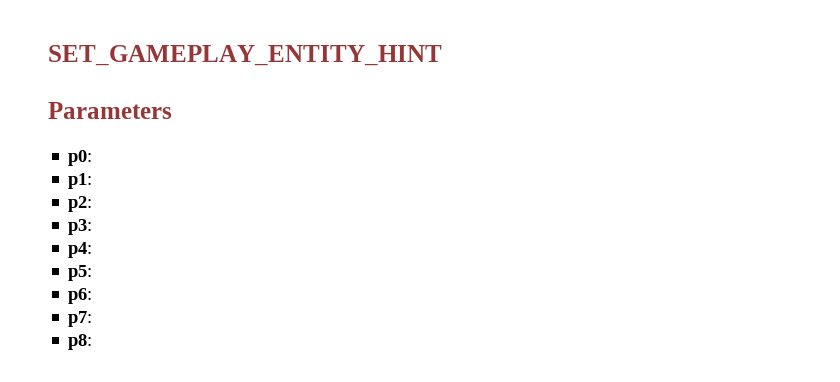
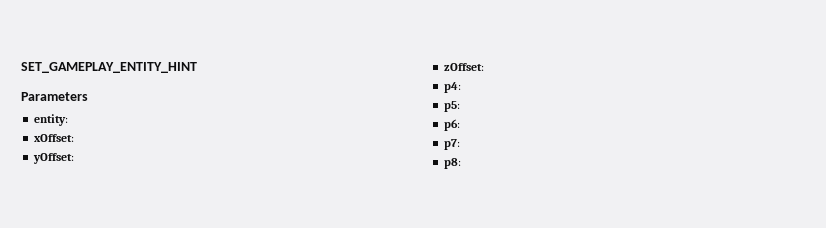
- p0:
- p1:
- p2:
- p3:
+ entity:
+ xOffset:
+ yOffset:
+ zOffset:

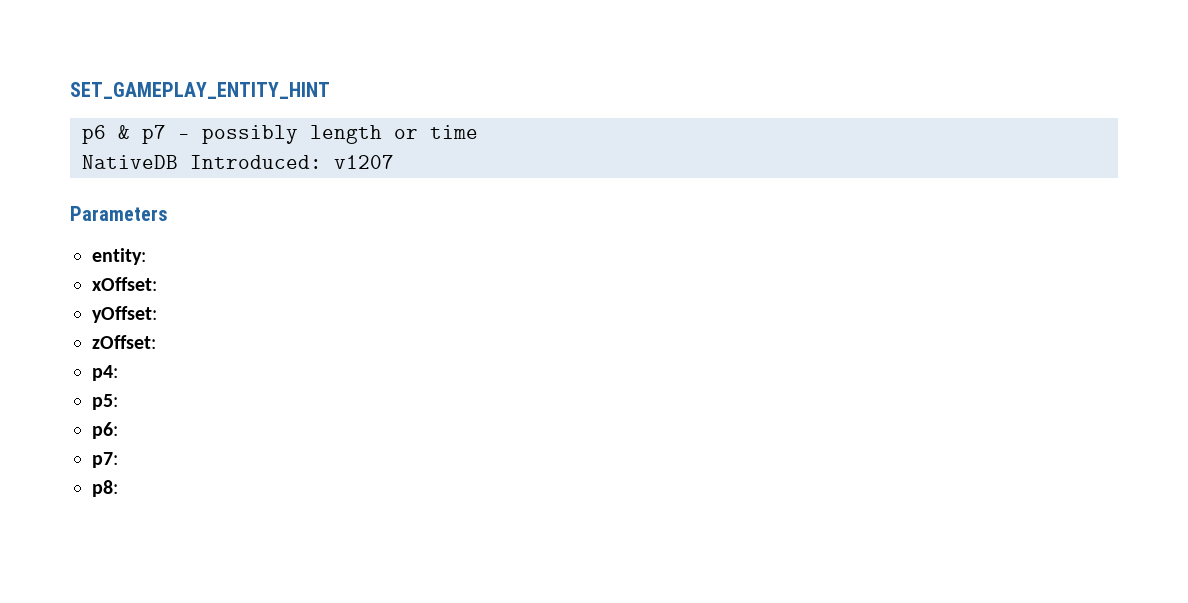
+ p6 & p7 - possibly length or time
+ NativeDB Introduced: v1207

